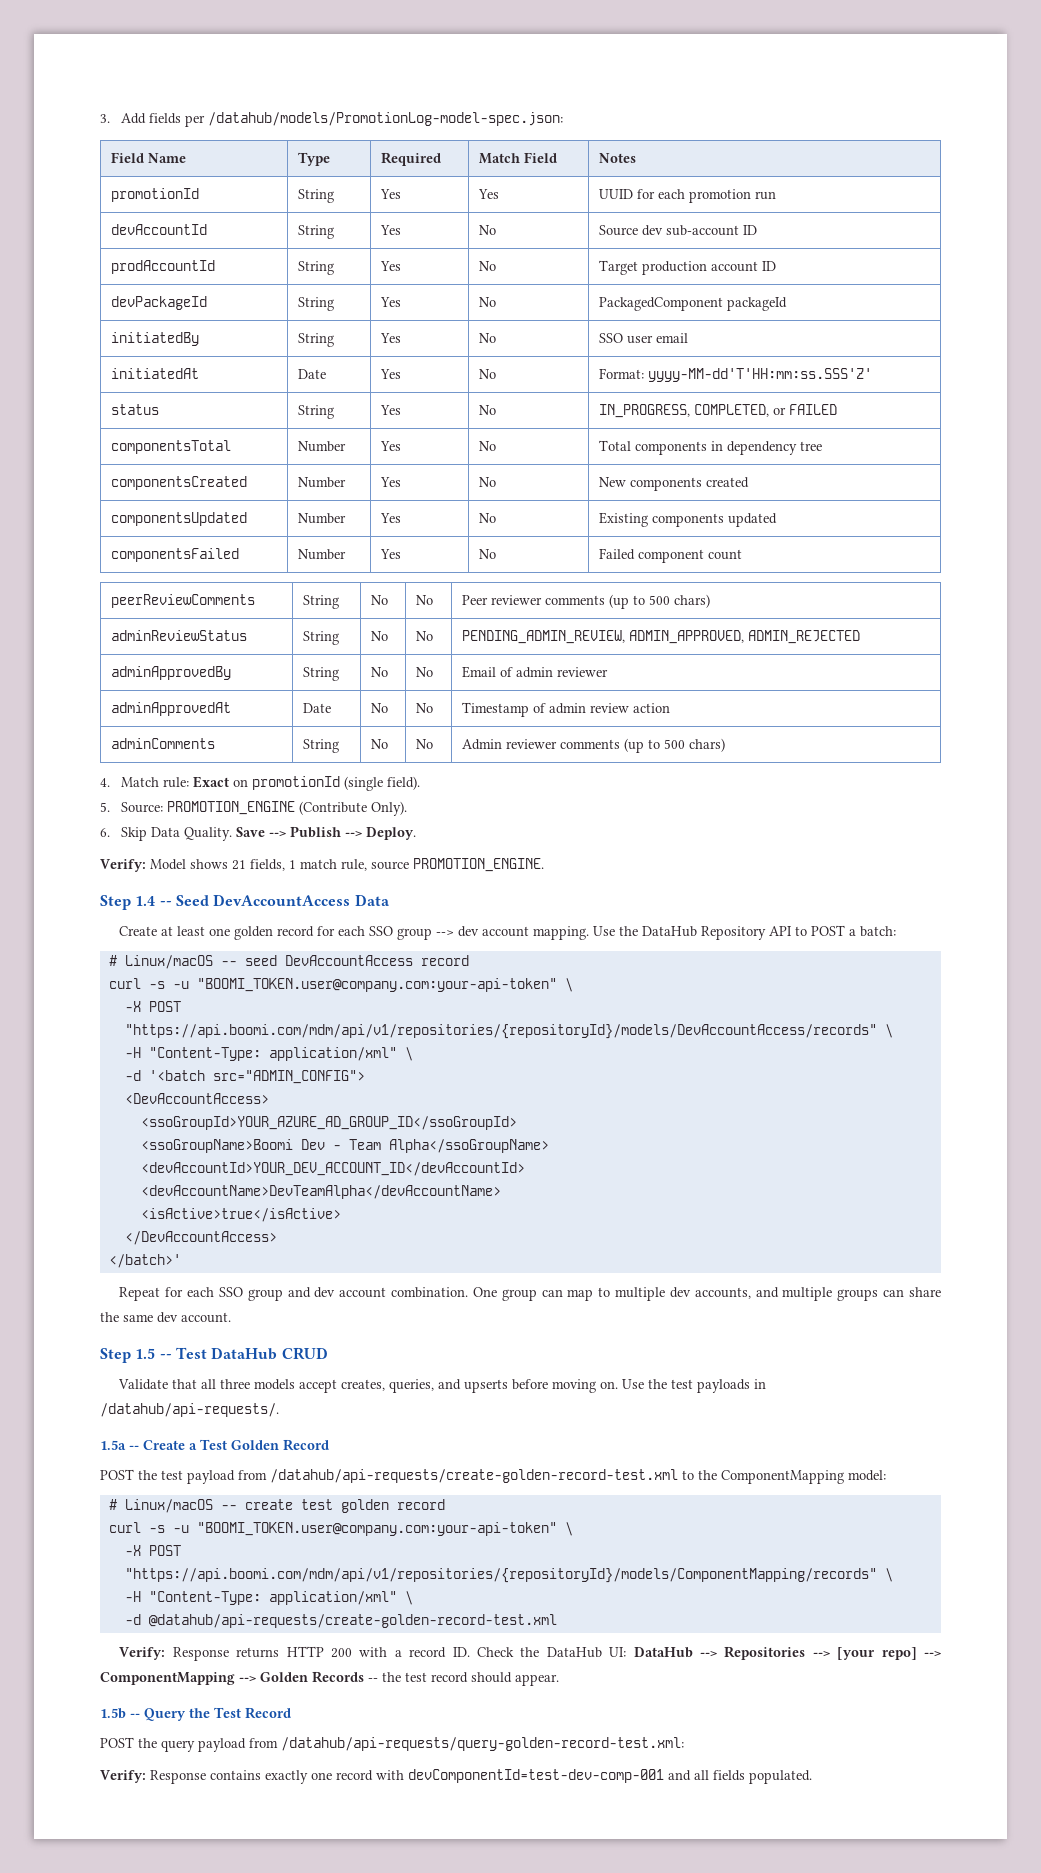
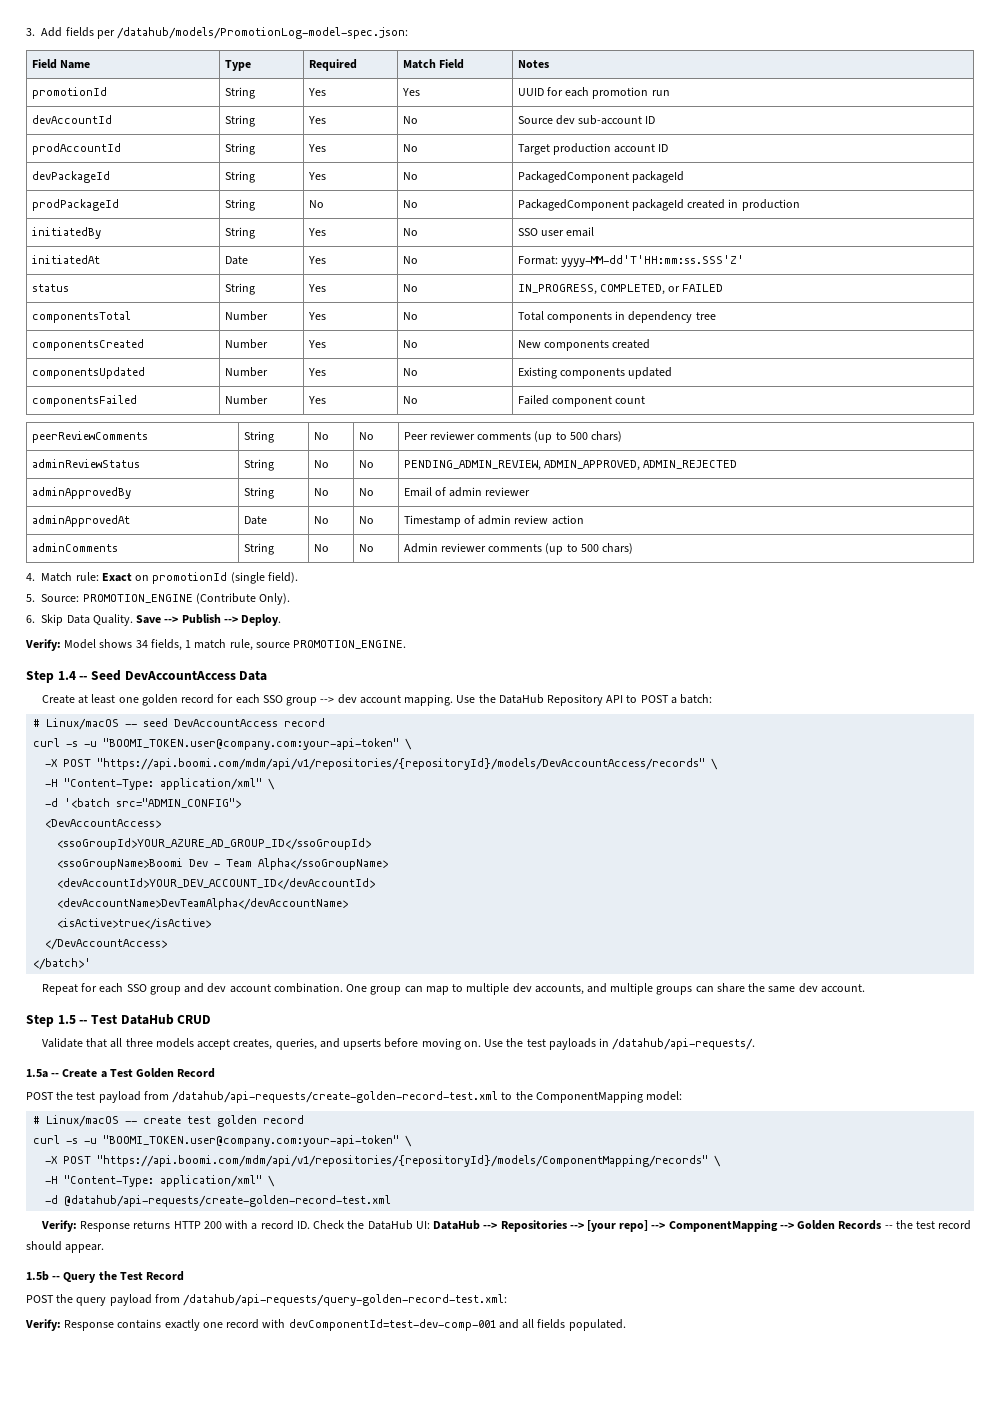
+ prodPackageId | String | No | No | PackagedComponent packageId created in production
- Verify: Model shows 21 fields, 1 match rule, source PROMOTION_ENGINE.
+ Verify: Model shows 34 fields, 1 match rule, source PROMOTION_ENGINE.

